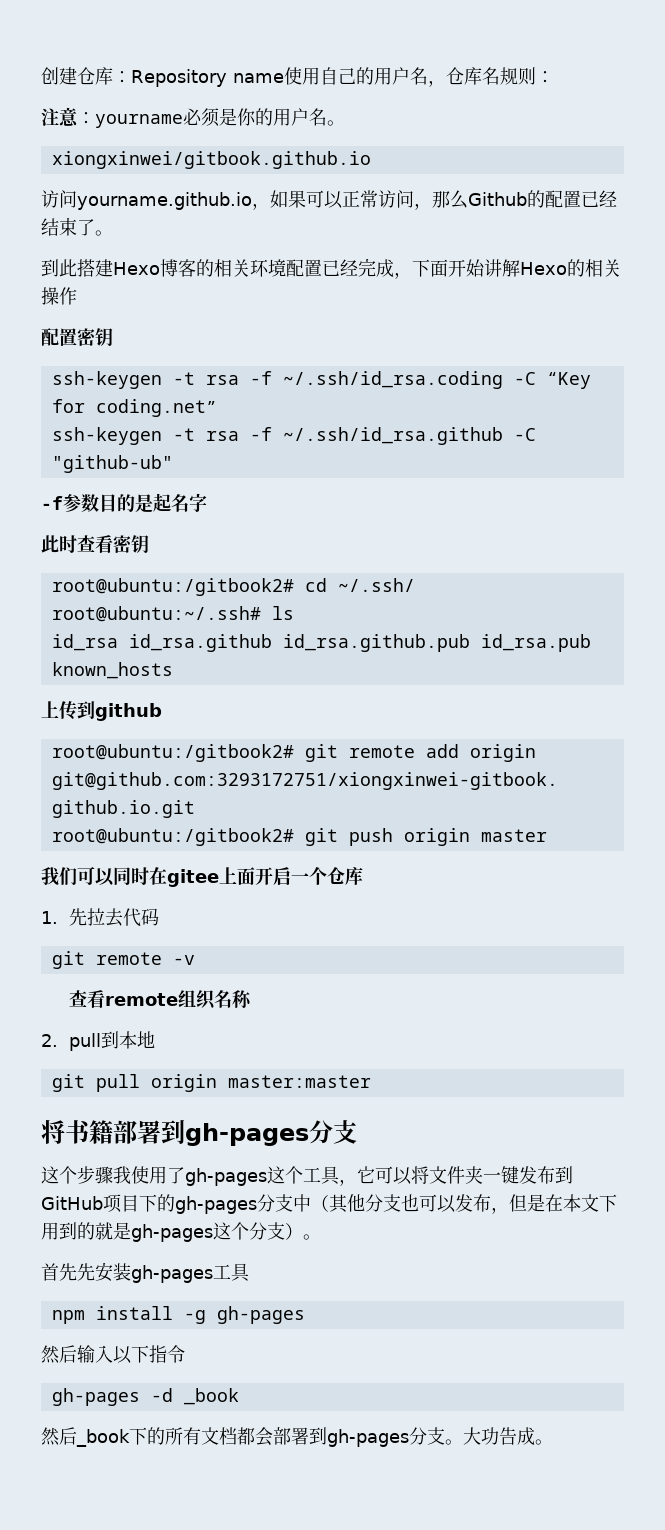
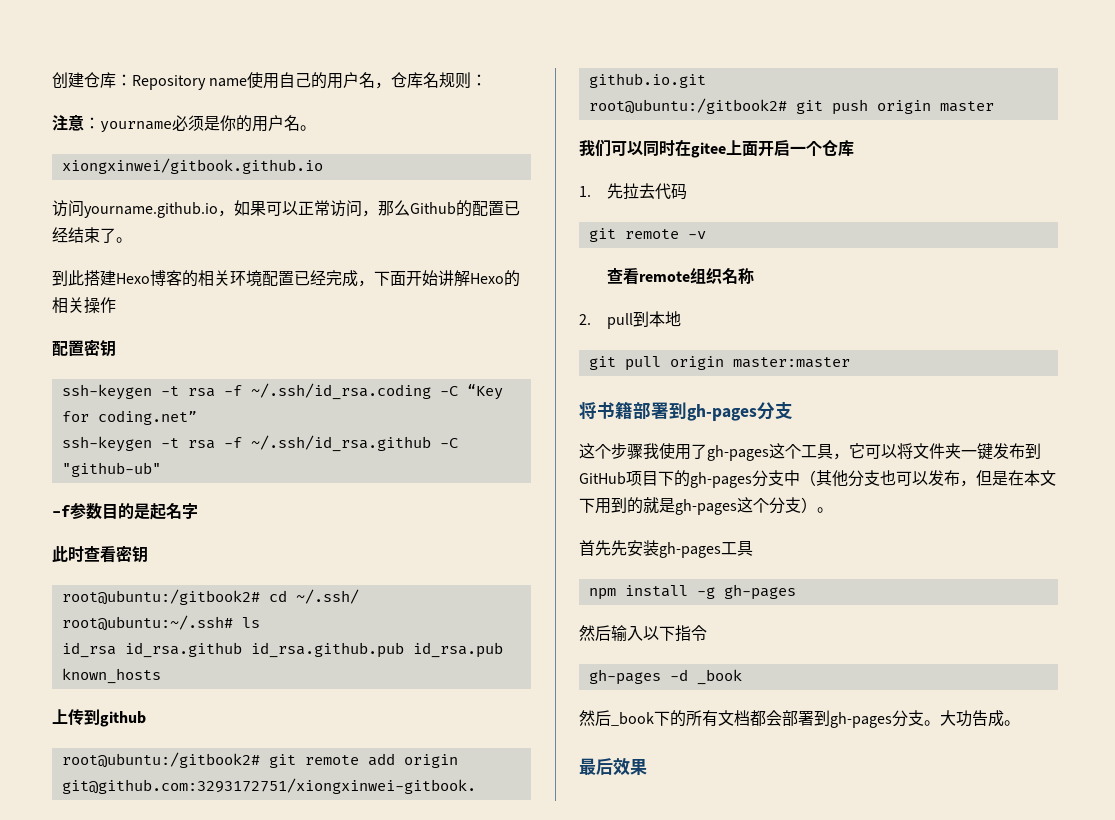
+ 最后效果

